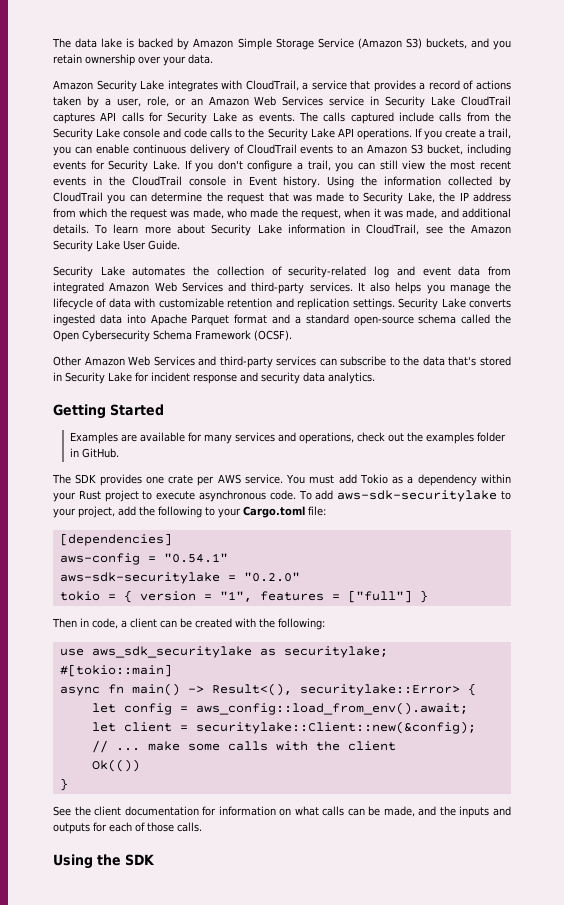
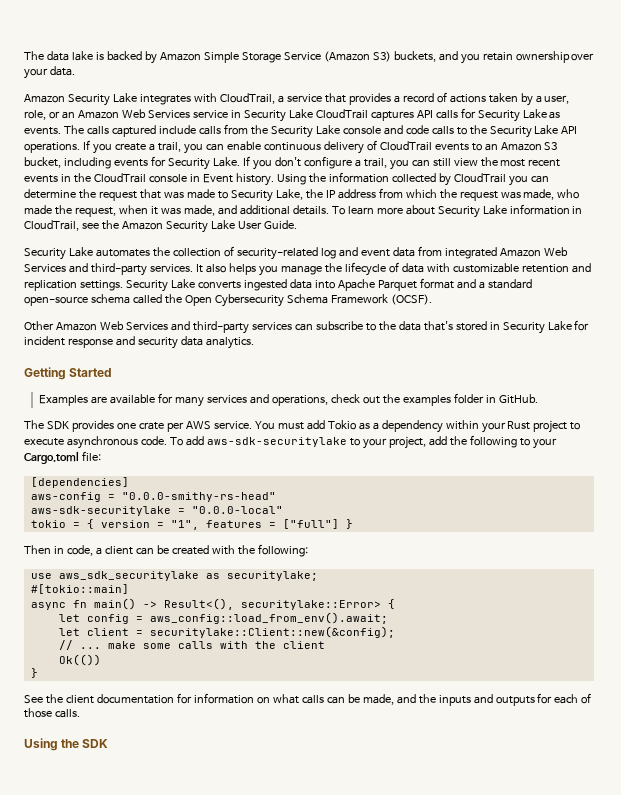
- aws-config = "0.54.1"
+ aws-config = "0.0.0-smithy-rs-head"
- aws-sdk-securitylake = "0.2.0"
+ aws-sdk-securitylake = "0.0.0-local"

